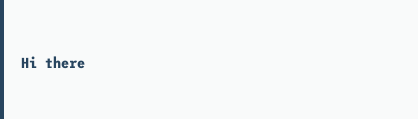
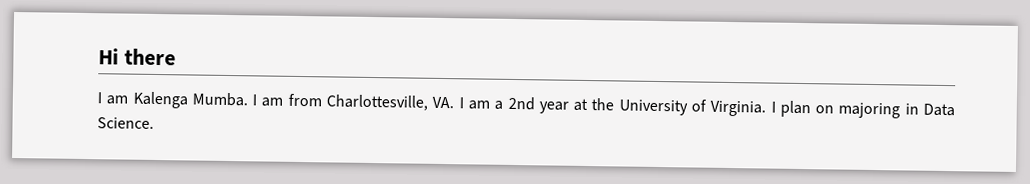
+ I am Kalenga Mumba. I am from Charlottesville, VA. I am a 2nd year at the University of Virginia. I plan on majoring in Data Science.

